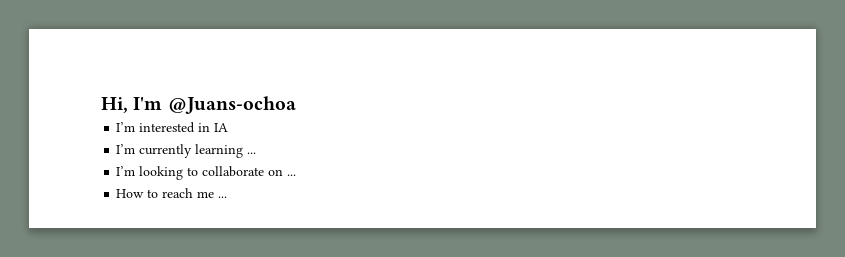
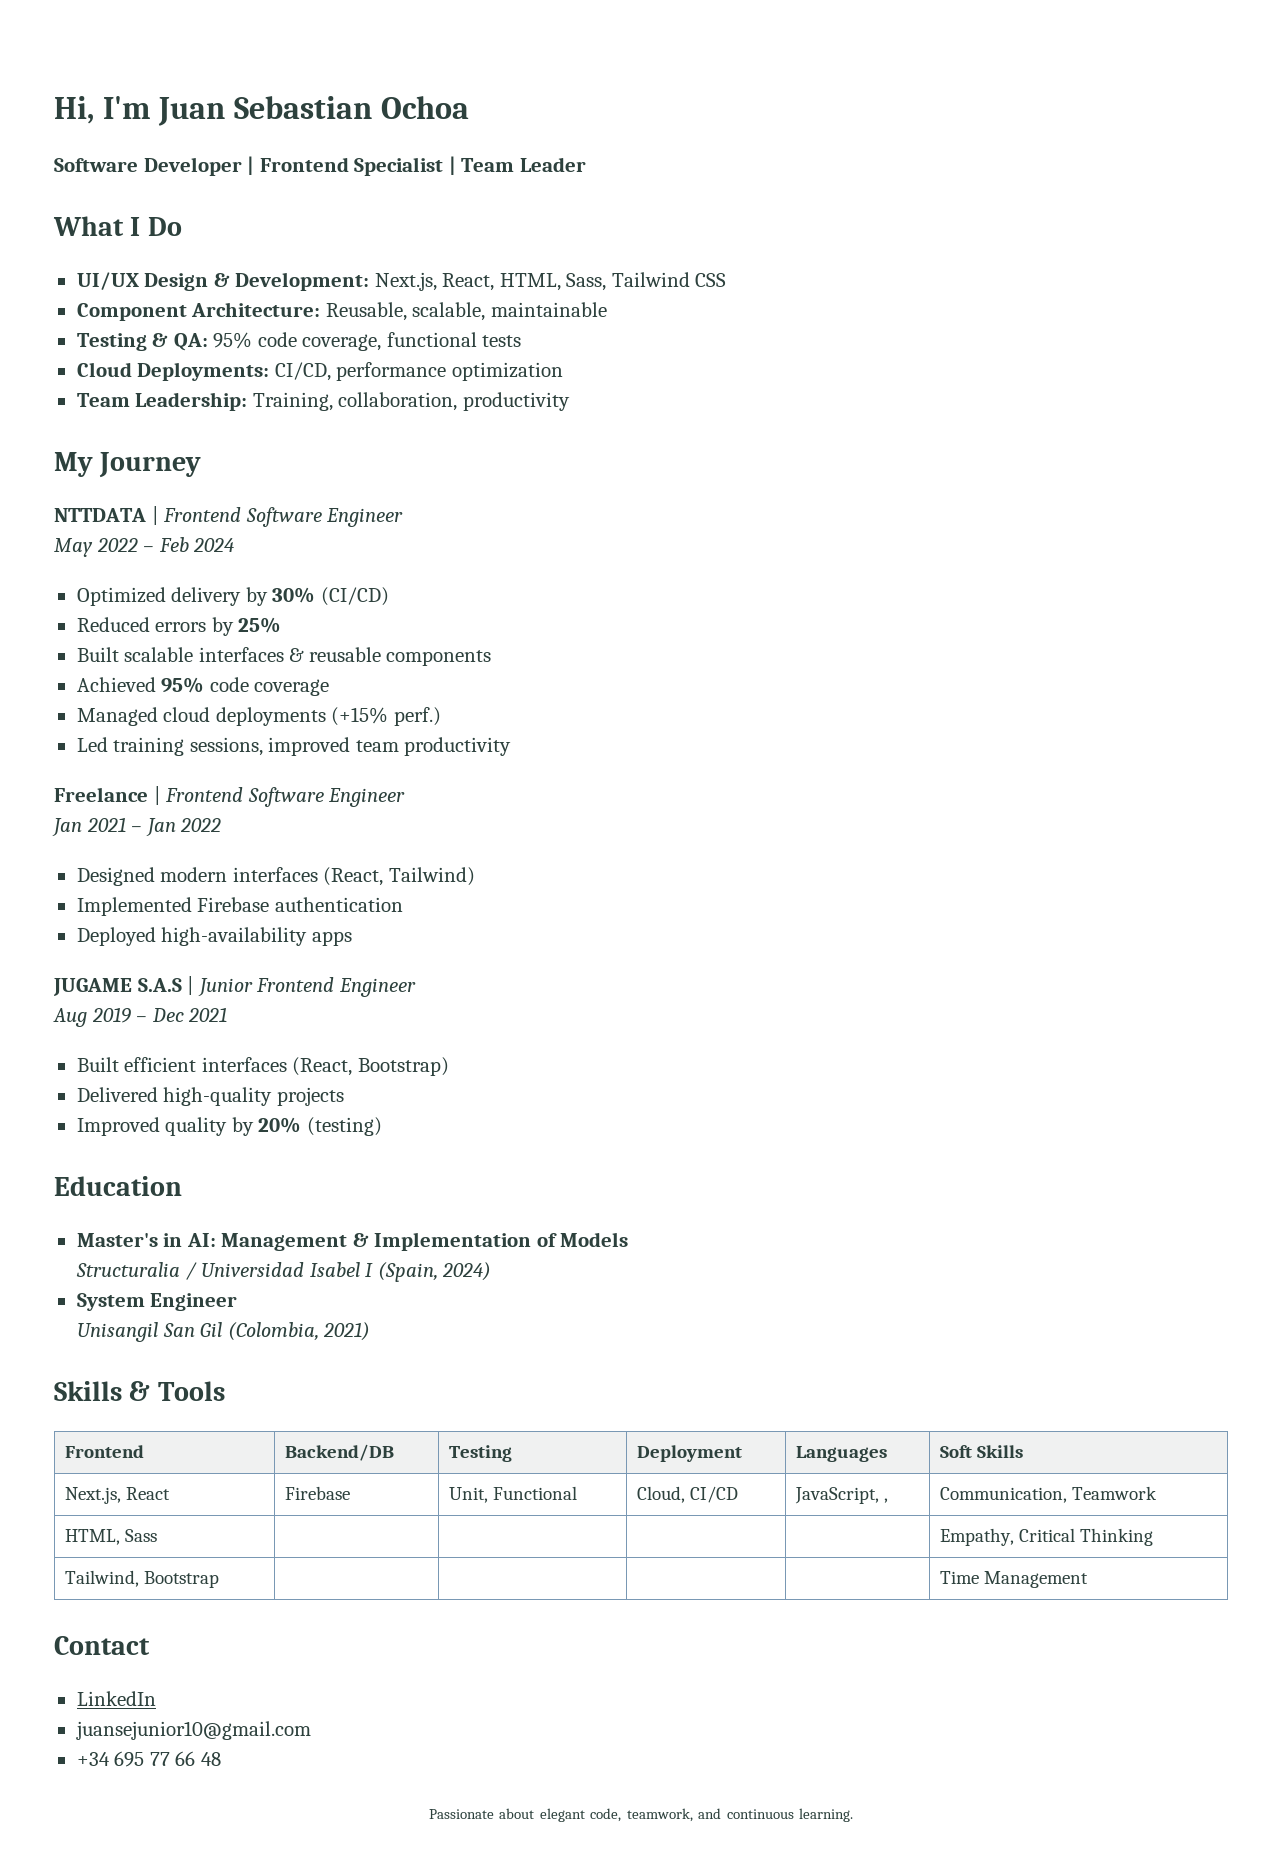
- Hi, I'm @Juans-ochoa
- I’m interested in IA
- I’m currently learning ...
- I’m looking to collaborate on ...
- How to reach me ...
+ Hi, I'm Juan Sebastian Ochoa
+ Software Developer | Frontend Specialist | Team Leader
+ What I Do
+ UI/UX Design & Development: Next.js, React, HTML, Sass, Tailwind CSS
+ Component Architecture: Reusable, scalable, maintainable
+ Testing & QA: 95% code coverage, functional tests
+ Cloud Deployments: CI/CD, performance optimization
+ Team Leadership: Training, collaboration, productivity
+ My Journey
+ NTTDATA | Frontend Software Engineer
+ May 2022 – Feb 2024
+ Optimized delivery by 30% (CI/CD)
+ Reduced errors by 25%
+ Built scalable interfaces & reusable components
+ Achieved 95% code coverage
+ Managed cloud deployments (+15% perf.)
+ Led training sessions, improved team productivity
+ Freelance | Frontend Software Engineer
+ Jan 2021 – Jan 2022
+ Designed modern interfaces (React, Tailwind)
+ Implemented Firebase authentication
+ Deployed high-availability apps
+ JUGAME S.A.S | Junior Frontend Engineer
+ Aug 2019 – Dec 2021
+ Built efficient interfaces (React, Bootstrap)
+ Delivered high-quality projects
+ Improved quality by 20% (testing)
+ Education
+ Master's in AI: Management & Implementation of Models
+ Structuralia / Universidad Isabel I (Spain, 2024)
+ System Engineer
+ Unisangil San Gil (Colombia, 2021)
+ Skills & Tools
+ Frontend | Backend/DB | Testing | Deployment | Languages | Soft Skills
+ Next.js, React | Firebase | Unit, Functional | Cloud, CI/CD | JavaScript, , | Communication, Teamwork
+ HTML, Sass | | | | | Empathy, Critical Thinking
+ Tailwind, Bootstrap | | | | | Time Management
+ Contact
+ LinkedIn
+ juansejunior10@gmail.com
+ +34 695 77 66 48
+ Passionate about elegant code, teamwork, and continuous learning.

